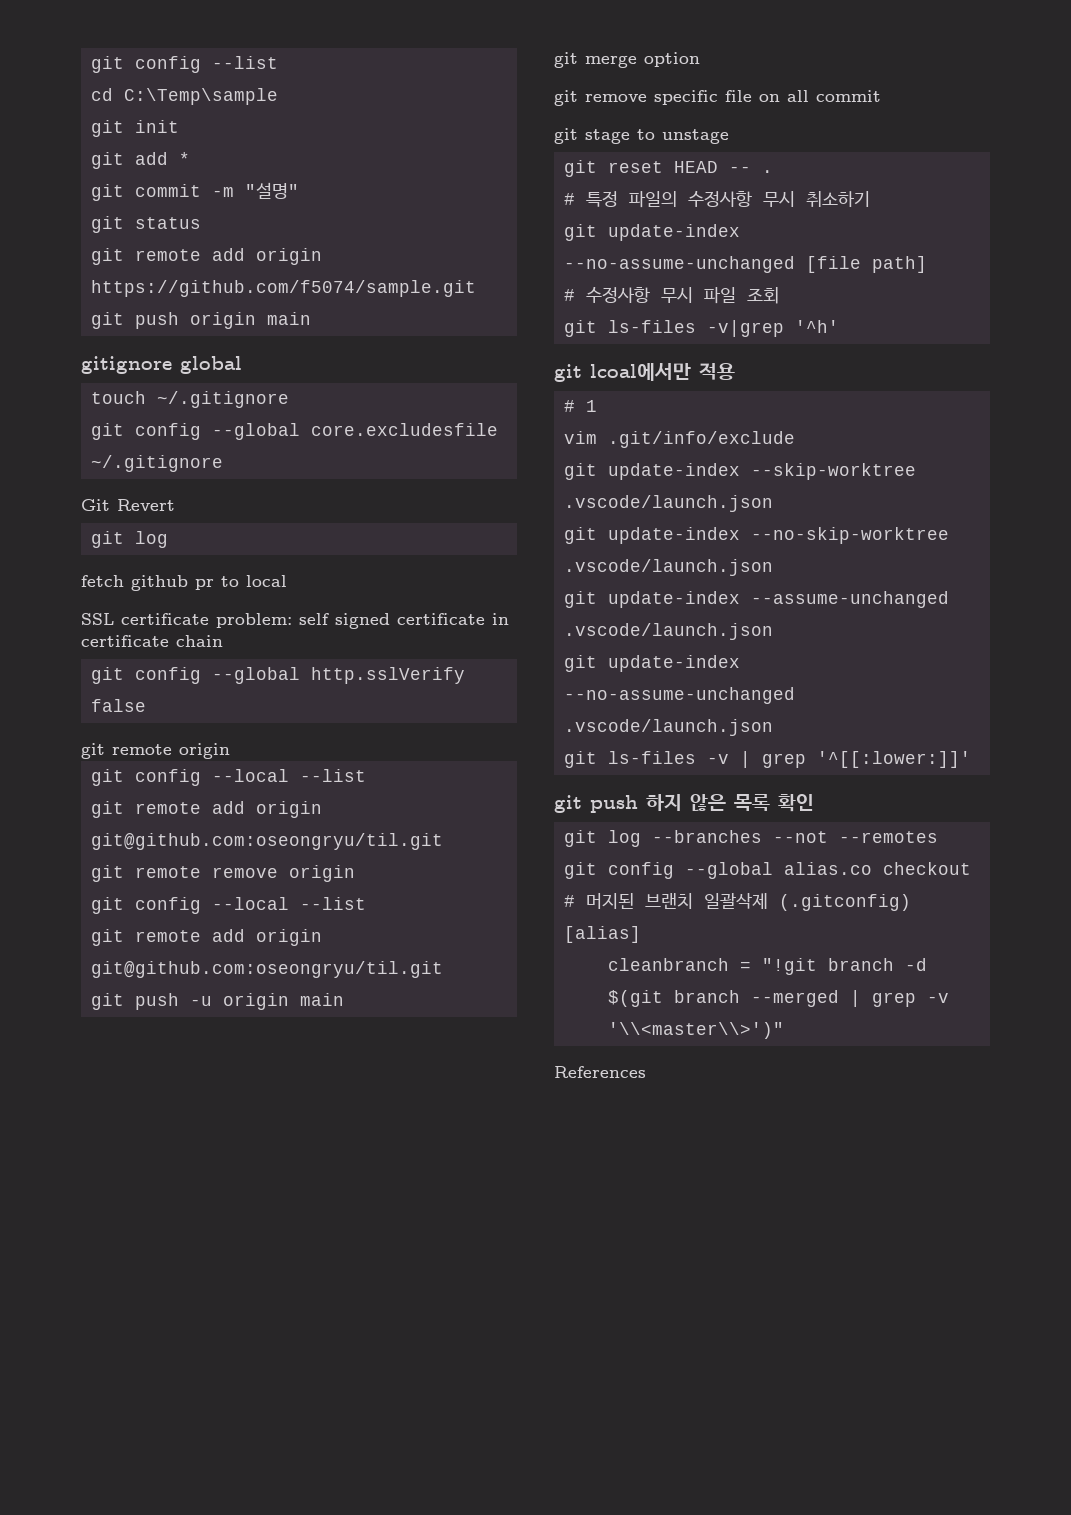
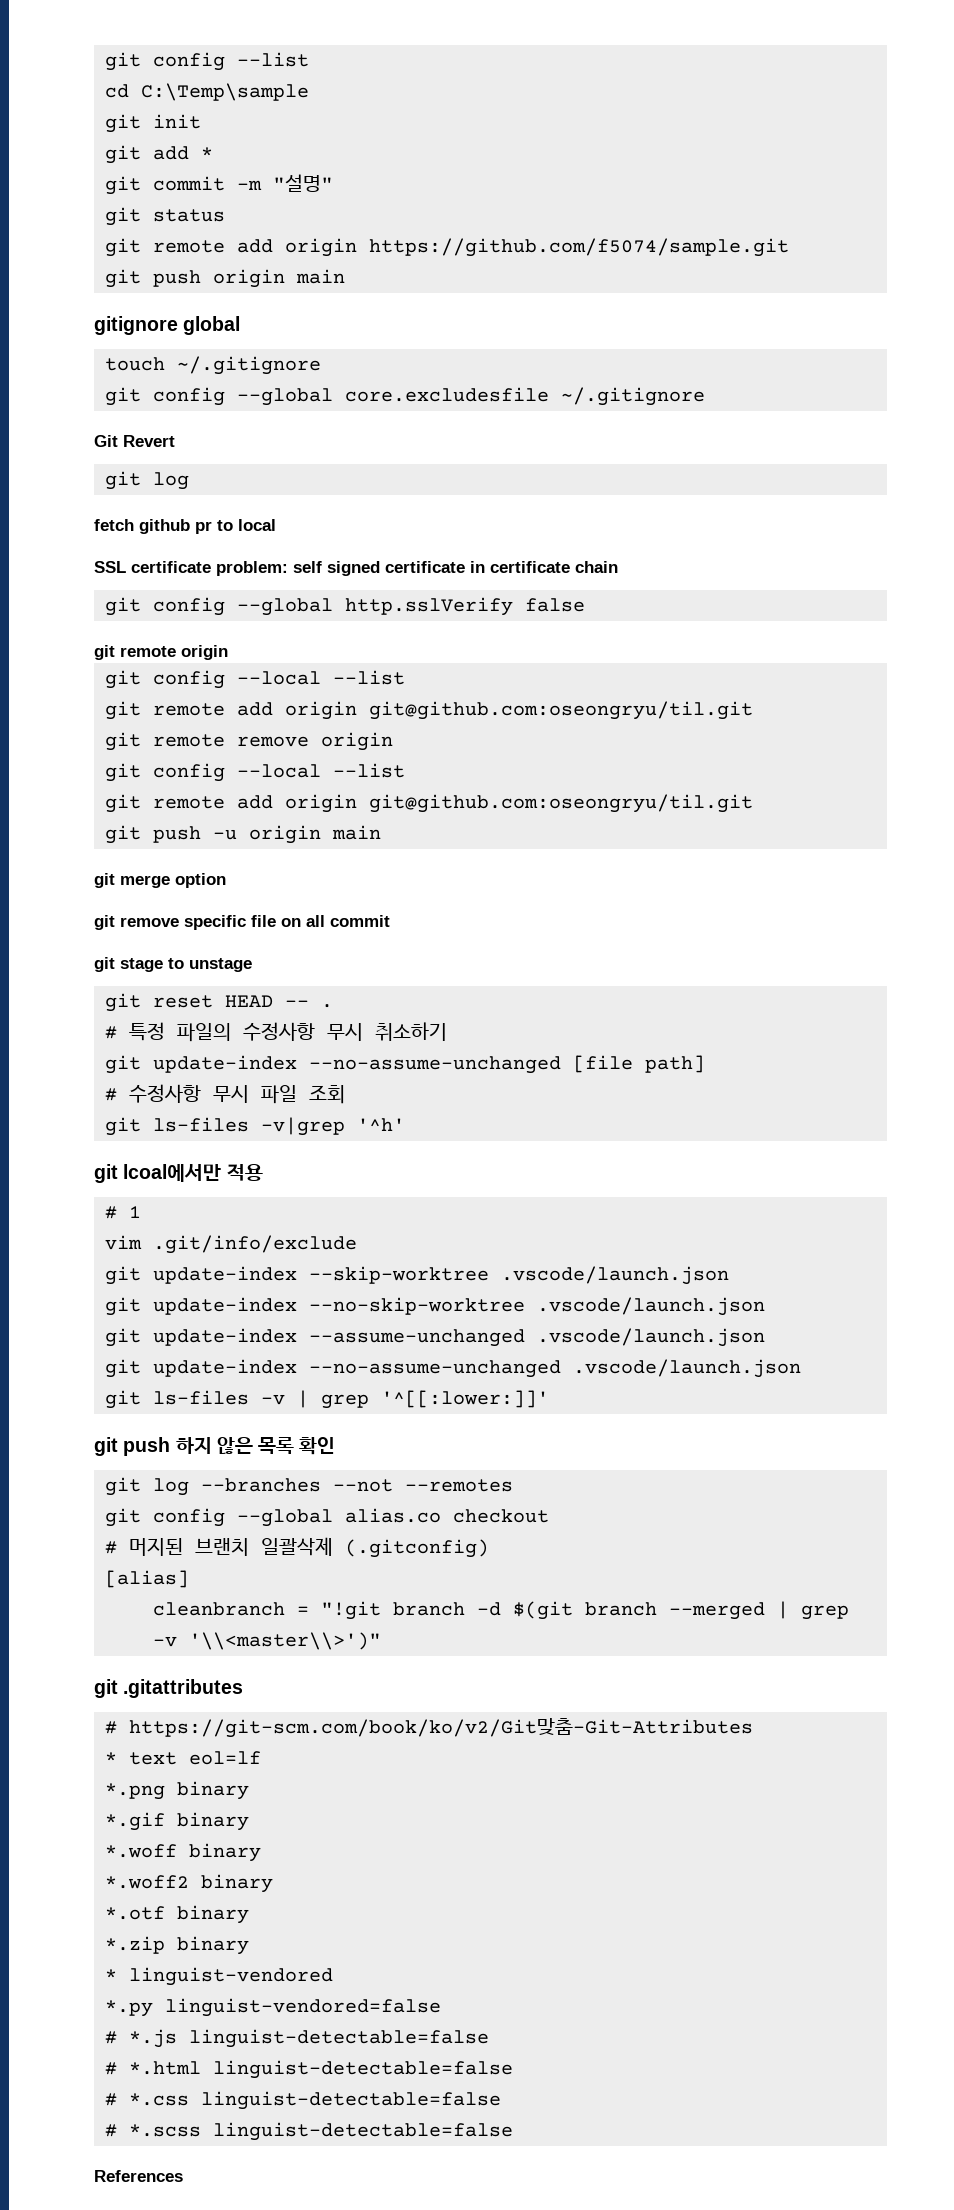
+ git .gitattributes
+ # https://git-scm.com/book/ko/v2/Git맞춤-Git-Attributes
+ * text eol=lf
+ *.png binary
+ *.gif binary
+ *.woff binary
+ *.woff2 binary
+ *.otf binary
+ *.zip binary
+ * linguist-vendored
+ *.py linguist-vendored=false
+ # *.js linguist-detectable=false
+ # *.html linguist-detectable=false
+ # *.css linguist-detectable=false
+ # *.scss linguist-detectable=false

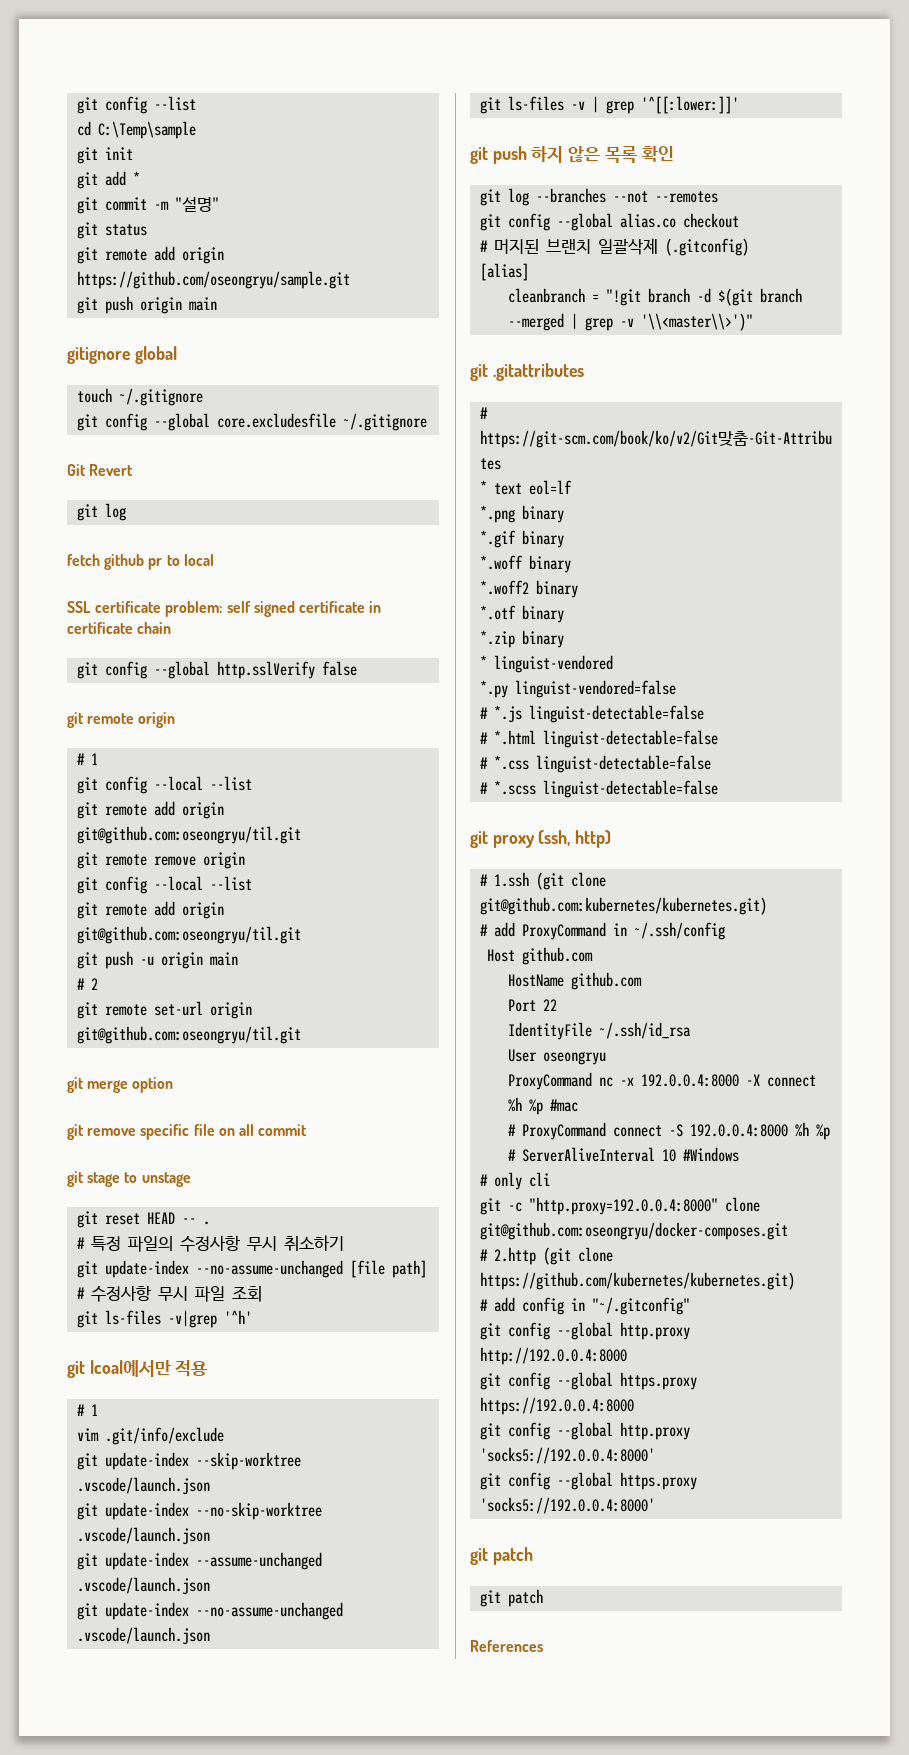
- git remote add origin https://github.com/f5074/sample.git
+ git remote add origin https://github.com/oseongryu/sample.git
  git remote origin
+ # 1
+ # 2
+ git remote set-url origin git@github.com:oseongryu/til.git
+ git proxy (ssh, http)
+ # 1.ssh (git clone git@github.com:kubernetes/kubernetes.git)
+ # add ProxyCommand in ~/.ssh/config
+ Host github.com
+ HostName github.com
+ Port 22
+ IdentityFile ~/.ssh/id_rsa
+ User oseongryu
+ ProxyCommand nc -x 192.0.0.4:8000 -X connect %h %p #mac
+ # ProxyCommand connect -S 192.0.0.4:8000 %h %p # ServerAliveInterval 10 #Windows
+ # only cli
+ git -c "http.proxy=192.0.0.4:8000" clone git@github.com:oseongryu/docker-composes.git
+ # 2.http (git clone https://github.com/kubernetes/kubernetes.git)
+ # add config in "~/.gitconfig"
+ git config --global http.proxy http://192.0.0.4:8000
+ git config --global https.proxy https://192.0.0.4:8000
+ git config --global http.proxy 'socks5://192.0.0.4:8000'
+ git config --global https.proxy 'socks5://192.0.0.4:8000'
+ git patch
+ git patch

